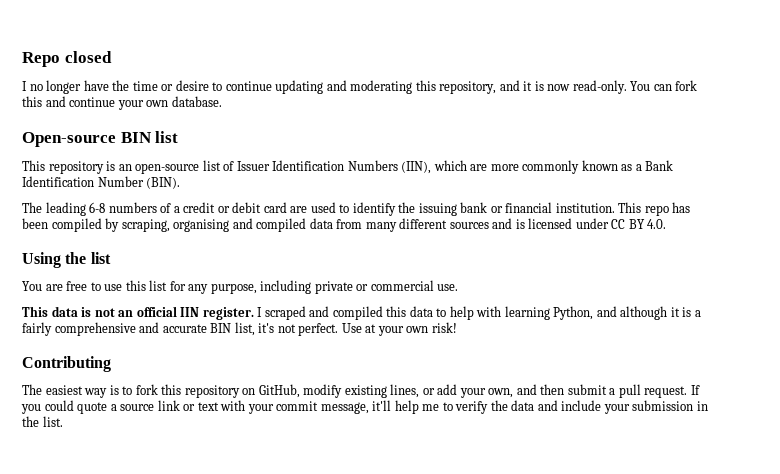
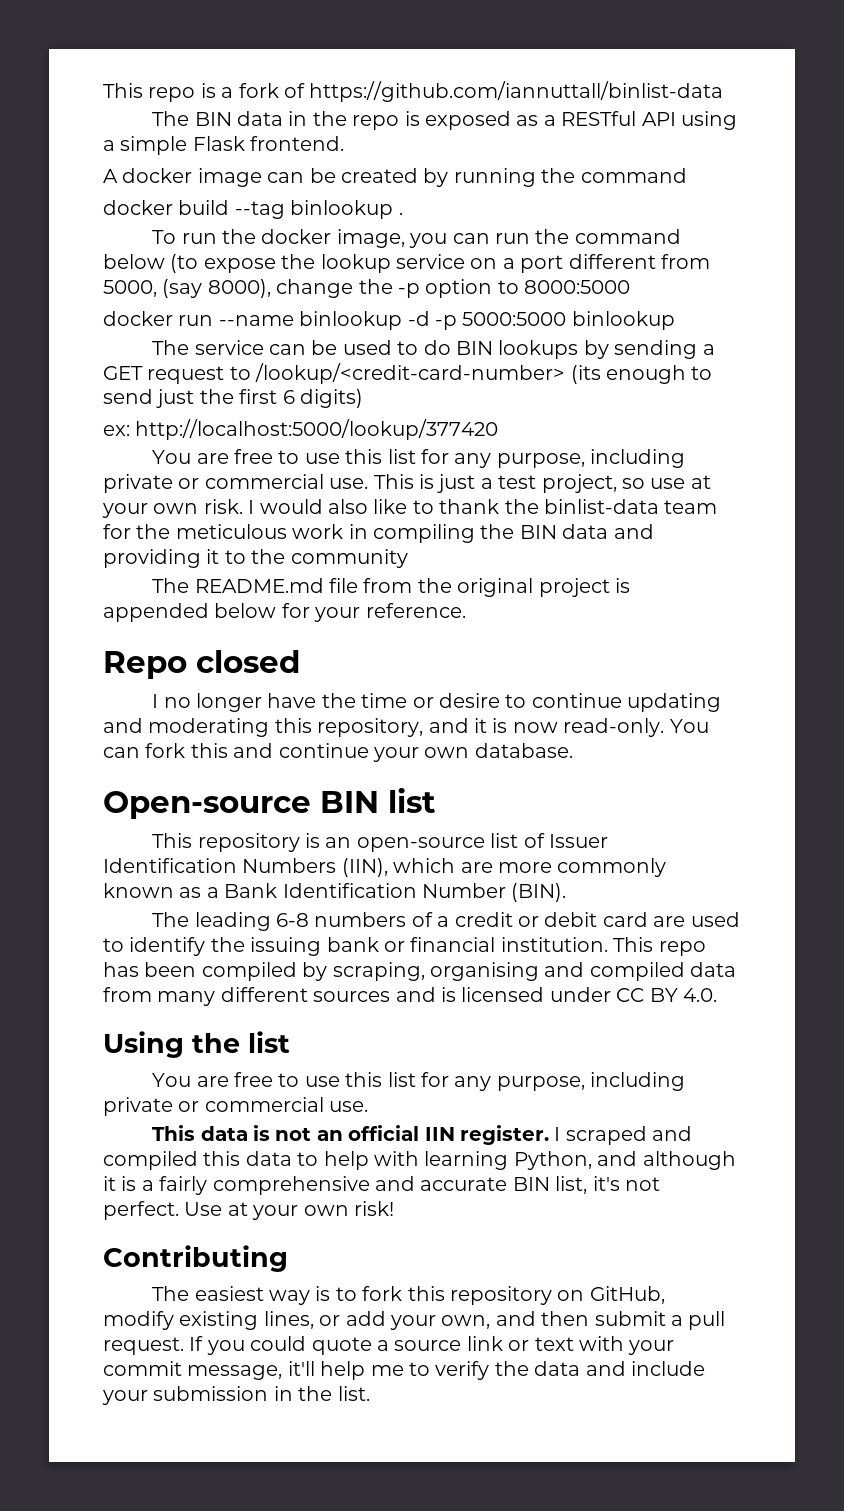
+ This repo is a fork of https://github.com/iannuttall/binlist-data
+ The BIN data in the repo is exposed as a RESTful API using a simple Flask frontend.
+ A docker image can be created by running the command
+ docker build --tag binlookup .
+ To run the docker image, you can run the command below (to expose the lookup service on a port different from 5000, (say 8000), change the -p option to 8000:5000
+ docker run --name binlookup -d -p 5000:5000 binlookup
+ The service can be used to do BIN lookups by sending a GET request to /lookup/<credit-card-number> (its enough to send just the first 6 digits)
+ ex: http://localhost:5000/lookup/377420
+ You are free to use this list for any purpose, including private or commercial use. This is just a test project, so use at your own risk. I would also like to thank the binlist-data team for the meticulous work in compiling the BIN data and providing it to the community
+ The README.md file from the original project is appended below for your reference.

